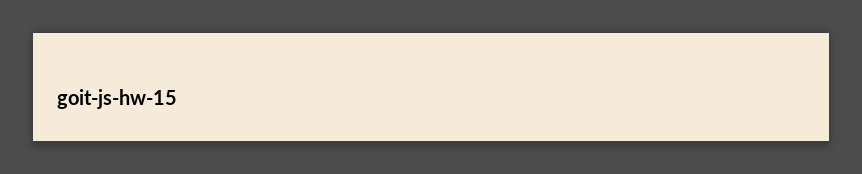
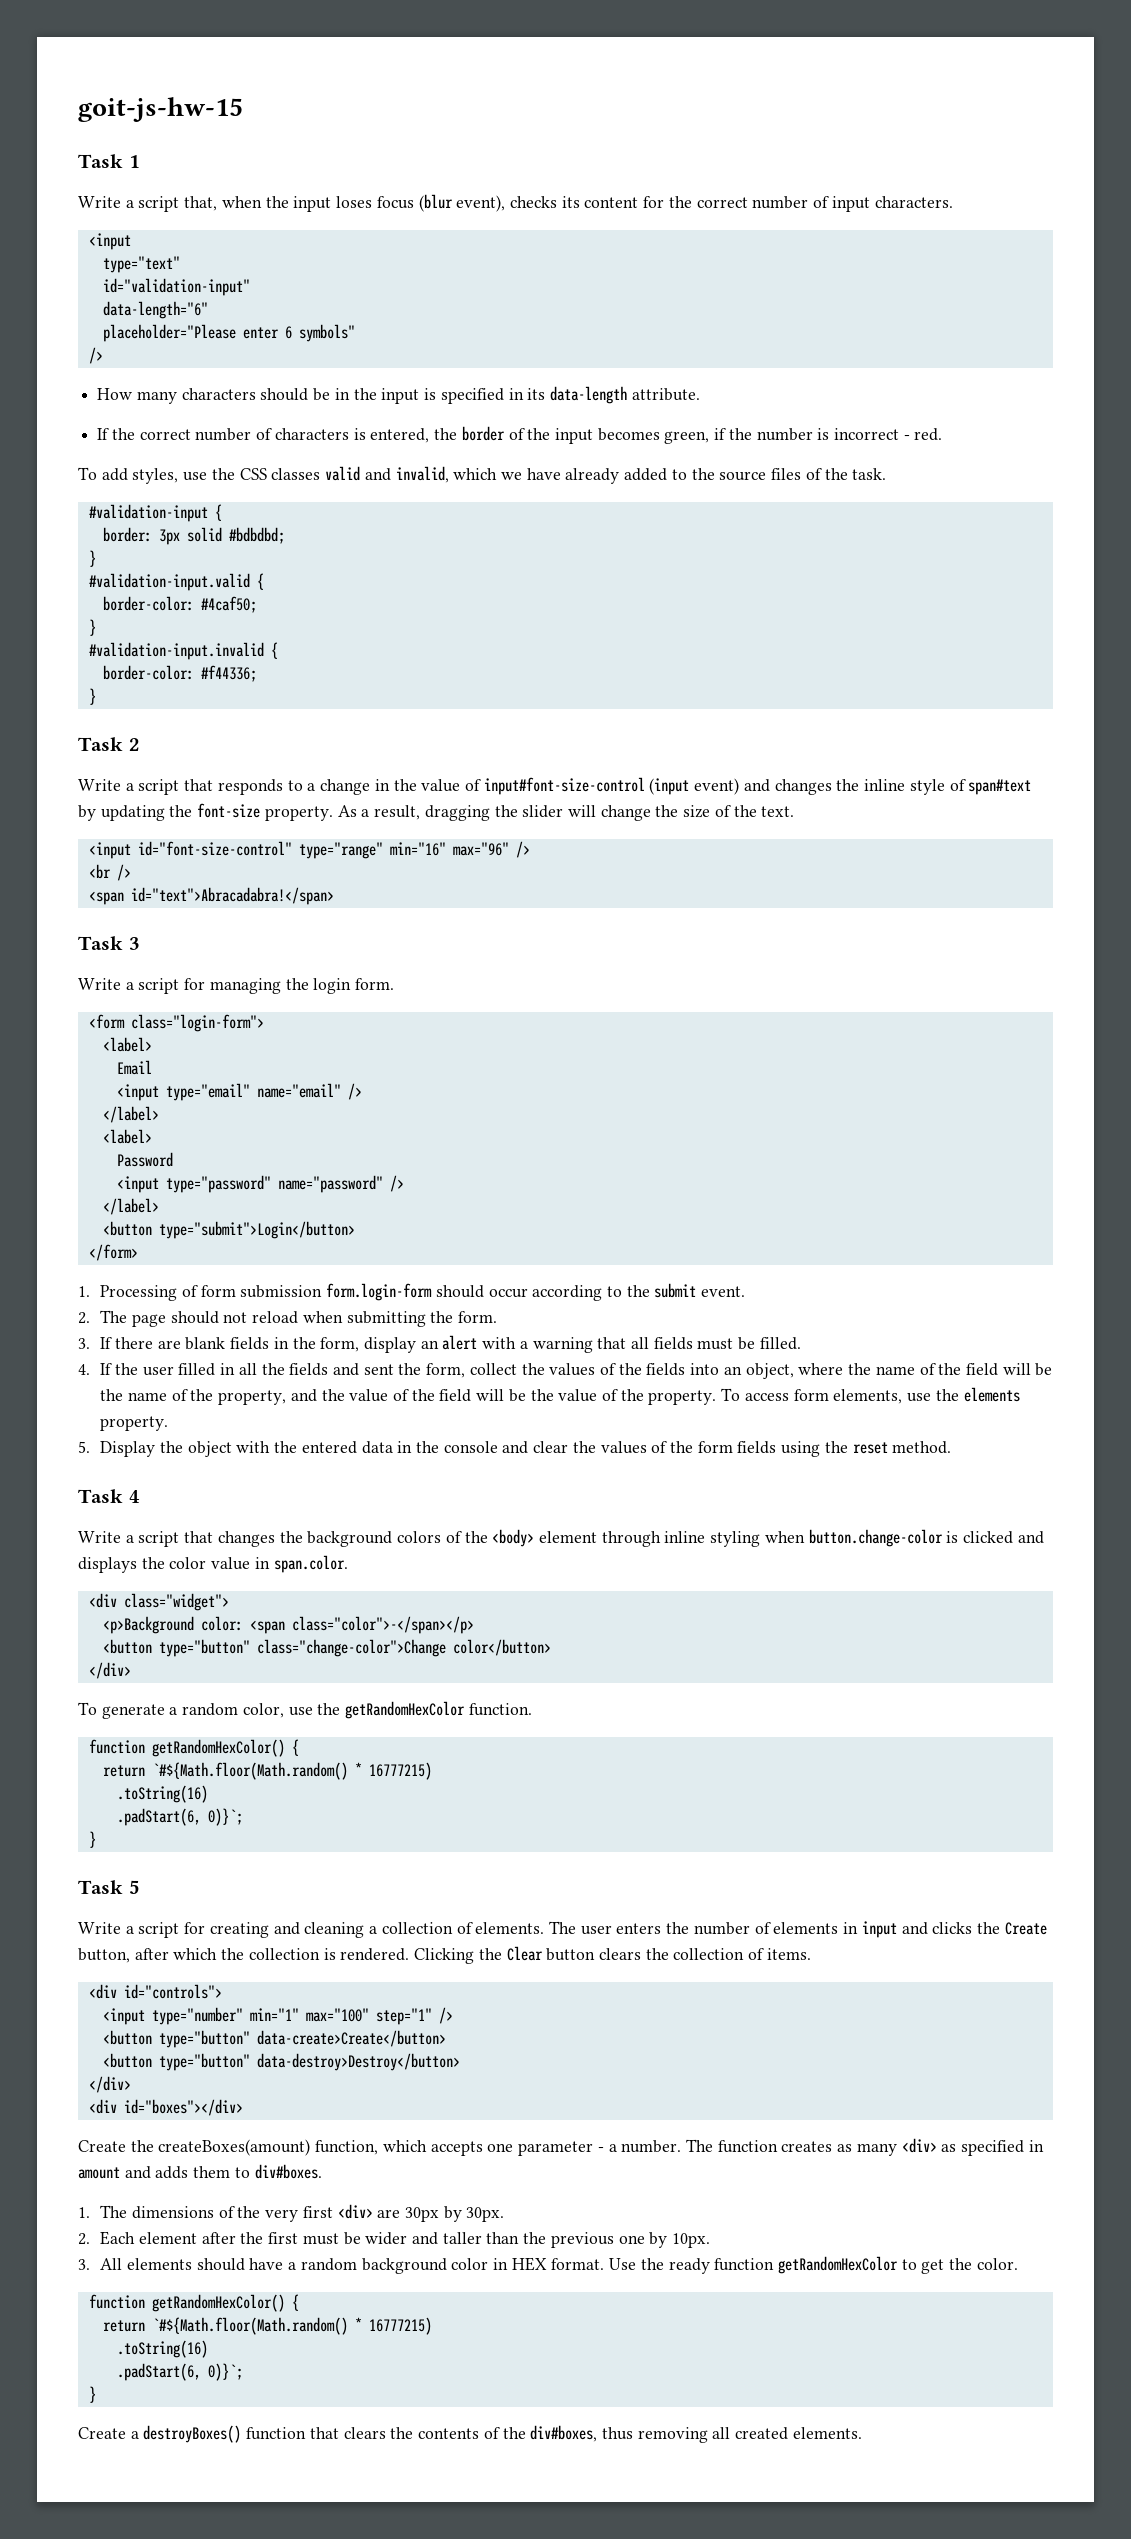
+ Task 1
+ Write a script that, when the input loses focus (blur event), checks its content for the correct number of input characters.
+ <input
+ type="text"
+ id="validation-input"
+ data-length="6"
+ placeholder="Please enter 6 symbols"
+ />
+ How many characters should be in the input is specified in its data-length attribute.
+ If the correct number of characters is entered, the border of the input becomes green, if the number is incorrect - red.
+ To add styles, use the CSS classes valid and invalid, which we have already added to the source files of the task.
+ #validation-input {
+ border: 3px solid #bdbdbd;
+ }
+ #validation-input.valid {
+ border-color: #4caf50;
+ }
+ #validation-input.invalid {
+ border-color: #f44336;
+ }
+ Task 2
+ Write a script that responds to a change in the value of input#font-size-control (input event) and changes the inline style of span#text by updating the font-size property. As a result, dragging the slider will change the size of the text.
+ <input id="font-size-control" type="range" min="16" max="96" />
+ <br />
+ <span id="text">Abracadabra!</span>
+ Task 3
+ Write a script for managing the login form.
+ <form class="login-form">
+ <label>
+ Email
+ <input type="email" name="email" />
+ </label>
+ <label>
+ Password
+ <input type="password" name="password" />
+ </label>
+ <button type="submit">Login</button>
+ </form>
+ 1. Processing of form submission form.login-form should occur according to the submit event.
+ 2. The page should not reload when submitting the form.
+ 3. If there are blank fields in the form, display an alert with a warning that all fields must be filled.
+ 4. If the user filled in all the fields and sent the form, collect the values of the fields into an object, where the name of the field will be the name of the property, and the value of the field will be the value of the property. To access form elements, use the elements property.
+ 5. Display the object with the entered data in the console and clear the values of the form fields using the reset method.
+ Task 4
+ Write a script that changes the background colors of the <body> element through inline styling when button.change-color is clicked and displays the color value in span.color.
+ <div class="widget">
+ <p>Background color: <span class="color">-</span></p>
+ <button type="button" class="change-color">Change color</button>
+ </div>
+ To generate a random color, use the getRandomHexColor function.
+ function getRandomHexColor() {
+ return `#${Math.floor(Math.random() * 16777215)
+ .toString(16)
+ .padStart(6, 0)}`;
+ }
+ Task 5
+ Write a script for creating and cleaning a collection of elements. The user enters the number of elements in input and clicks the Create button, after which the collection is rendered. Clicking the Clear button clears the collection of items.
+ <div id="controls">
+ <input type="number" min="1" max="100" step="1" />
+ <button type="button" data-create>Create</button>
+ <button type="button" data-destroy>Destroy</button>
+ </div>
+ <div id="boxes"></div>
+ Create the createBoxes(amount) function, which accepts one parameter - a number. The function creates as many <div> as specified in amount and adds them to div#boxes.
+ 1. The dimensions of the very first <div> are 30px by 30px.
+ 2. Each element after the first must be wider and taller than the previous one by 10px.
+ 3. All elements should have a random background color in HEX format. Use the ready function getRandomHexColor to get the color.
+ function getRandomHexColor() {
+ return `#${Math.floor(Math.random() * 16777215)
+ .toString(16)
+ .padStart(6, 0)}`;
+ }
+ Create a destroyBoxes() function that clears the contents of the div#boxes, thus removing all created elements.

